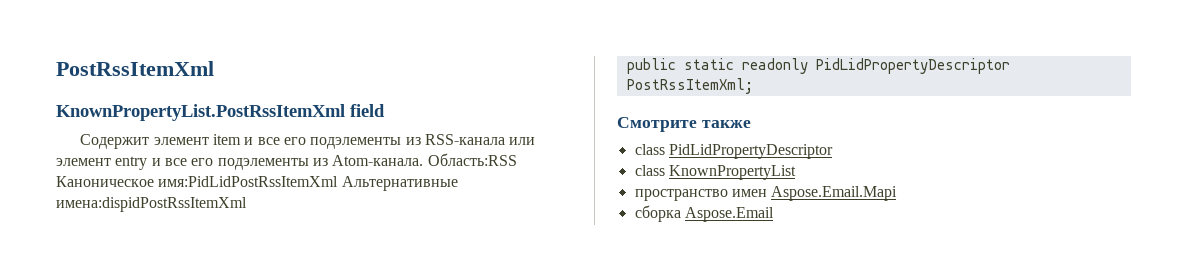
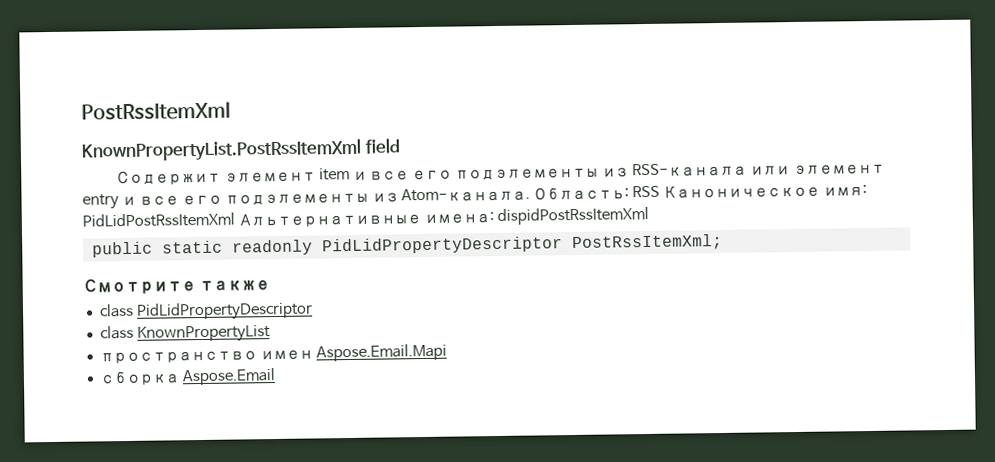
- Область:RSS Каноническое имя:PidLidPostRssItemXml Альтернативные имена:dispidPostRssItemXml
+ Область: RSS Каноническое имя: PidLidPostRssItemXml Альтернативные имена: dispidPostRssItemXml

